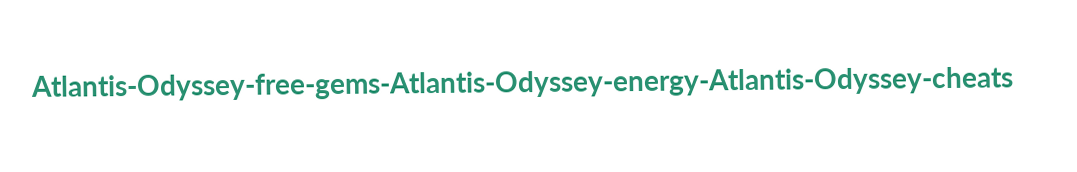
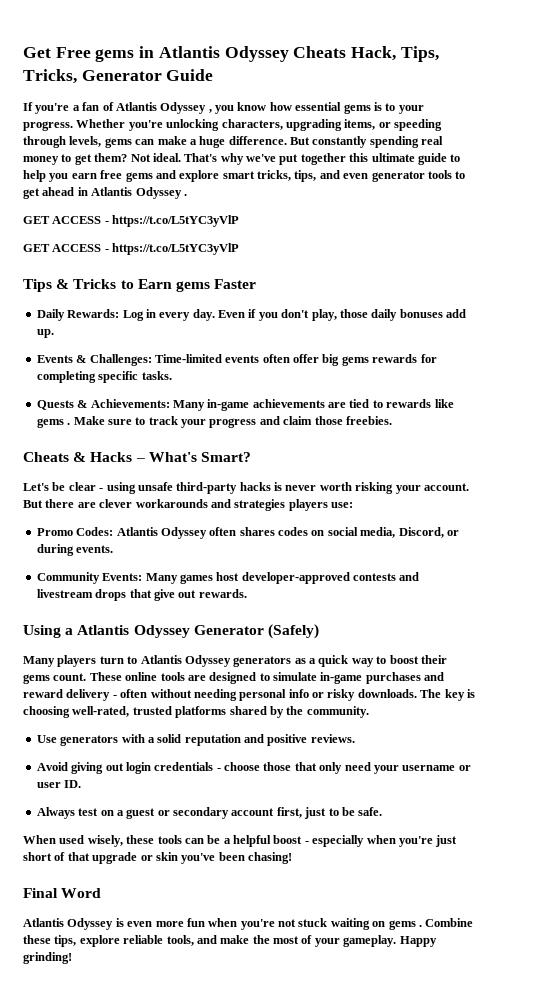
- Atlantis-Odyssey-free-gems-Atlantis-Odyssey-energy-Atlantis-Odyssey-cheats
+ Get Free gems in Atlantis Odyssey Cheats Hack, Tips, Tricks, Generator Guide
+ If you're a fan of Atlantis Odyssey , you know how essential gems is to your progress. Whether you're unlocking characters, upgrading items, or speeding through levels, gems can make a huge difference. But constantly spending real money to get them? Not ideal. That's why we've put together this ultimate guide to help you earn free gems and explore smart tricks, tips, and even generator tools to get ahead in Atlantis Odyssey .
+ GET ACCESS - https://t.co/L5tYC3yVlP
+ GET ACCESS - https://t.co/L5tYC3yVlP
+ Tips & Tricks to Earn gems Faster
+ Daily Rewards: Log in every day. Even if you don't play, those daily bonuses add up.
+ Events & Challenges: Time-limited events often offer big gems rewards for completing specific tasks.
+ Quests & Achievements: Many in-game achievements are tied to rewards like gems . Make sure to track your progress and claim those freebies.
+ Cheats & Hacks – What's Smart?
+ Let's be clear - using unsafe third-party hacks is never worth risking your account. But there are clever workarounds and strategies players use:
+ Promo Codes: Atlantis Odyssey often shares codes on social media, Discord, or during events.
+ Community Events: Many games host developer-approved contests and livestream drops that give out rewards.
+ Using a Atlantis Odyssey Generator (Safely)
+ Many players turn to Atlantis Odyssey generators as a quick way to boost their gems count. These online tools are designed to simulate in-game purchases and reward delivery - often without needing personal info or risky downloads. The key is choosing well-rated, trusted platforms shared by the community.
+ Use generators with a solid reputation and positive reviews.
+ Avoid giving out login credentials - choose those that only need your username or user ID.
+ Always test on a guest or secondary account first, just to be safe.
+ When used wisely, these tools can be a helpful boost - especially when you're just short of that upgrade or skin you've been chasing!
+ Final Word
+ Atlantis Odyssey is even more fun when you're not stuck waiting on gems . Combine these tips, explore reliable tools, and make the most of your gameplay. Happy grinding!

